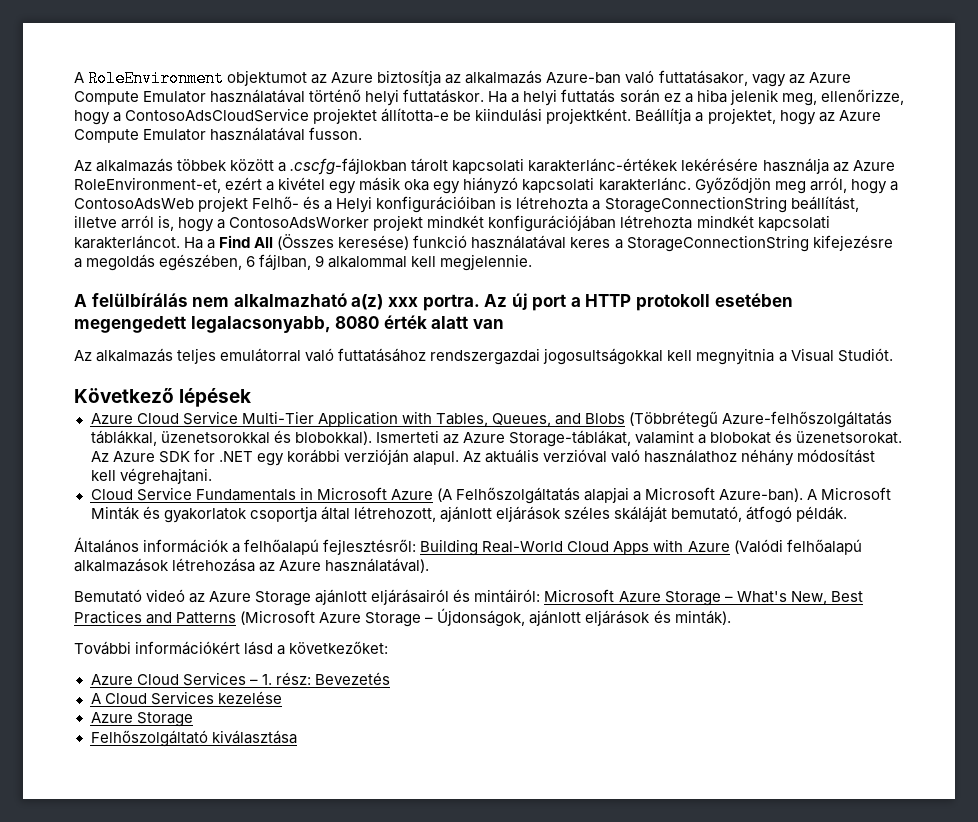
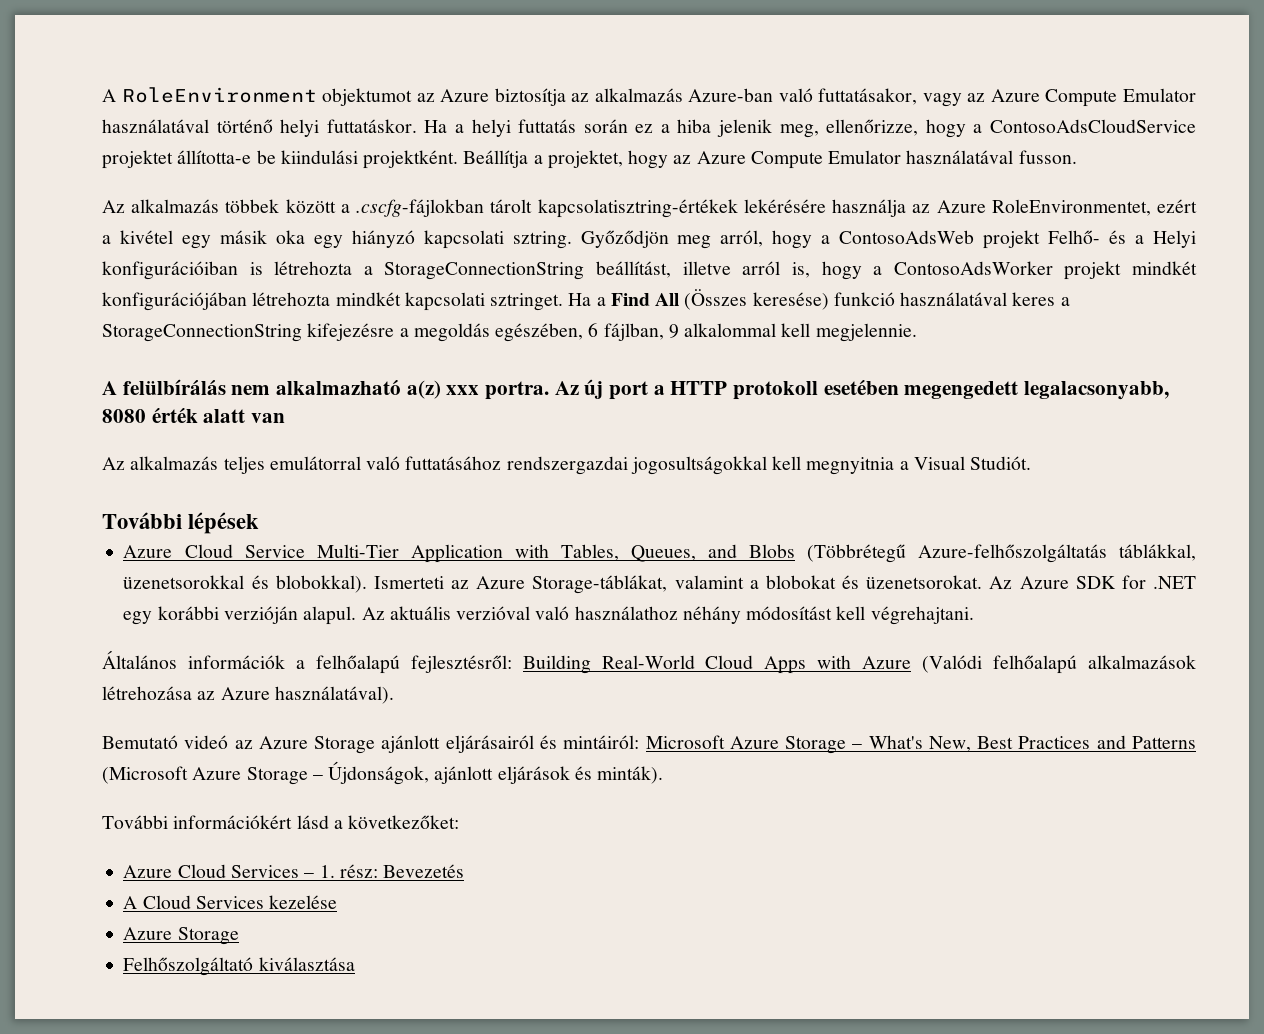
- Az alkalmazás többek között a .cscfg-fájlokban tárolt kapcsolati karakterlánc-értékek lekérésére használja az Azure RoleEnvironment-et, ezért a kivétel egy másik oka egy hiányzó kapcsolati karakterlánc.
+ Az alkalmazás többek között a .cscfg-fájlokban tárolt kapcsolatisztring-értékek lekérésére használja az Azure RoleEnvironmentet, ezért a kivétel egy másik oka egy hiányzó kapcsolati sztring.
- Győződjön meg arról, hogy a ContosoAdsWeb projekt Felhő- és a Helyi konfigurációiban is létrehozta a StorageConnectionString beállítást, illetve arról is, hogy a ContosoAdsWorker projekt mindkét konfigurációjában létrehozta mindkét kapcsolati karakterláncot.
+ Győződjön meg arról, hogy a ContosoAdsWeb projekt Felhő- és a Helyi konfigurációiban is létrehozta a StorageConnectionString beállítást, illetve arról is, hogy a ContosoAdsWorker projekt mindkét konfigurációjában létrehozta mindkét kapcsolati sztringet.
- Következő lépések
+ További lépések
- Cloud Service Fundamentals in Microsoft Azure (A Felhőszolgáltatás alapjai a Microsoft Azure-ban). A Microsoft Minták és gyakorlatok csoportja által létrehozott, ajánlott eljárások széles skáláját bemutató, átfogó példák.

